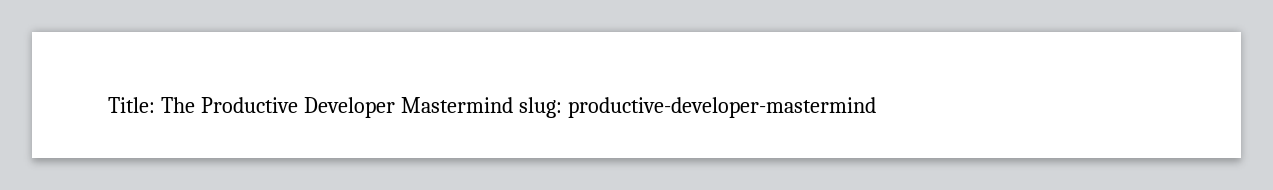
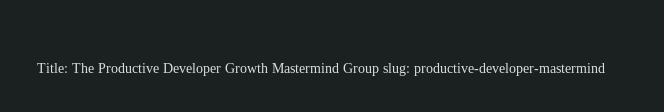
- Title: The Productive Developer Mastermind slug: productive-developer-mastermind
+ Title: The Productive Developer Growth Mastermind Group slug: productive-developer-mastermind

